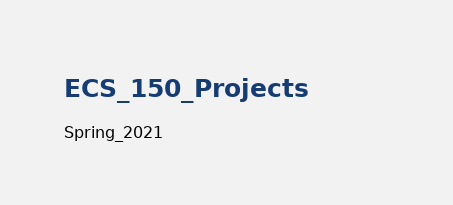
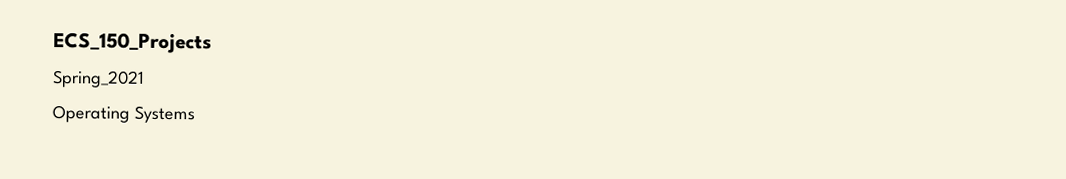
+ Operating Systems

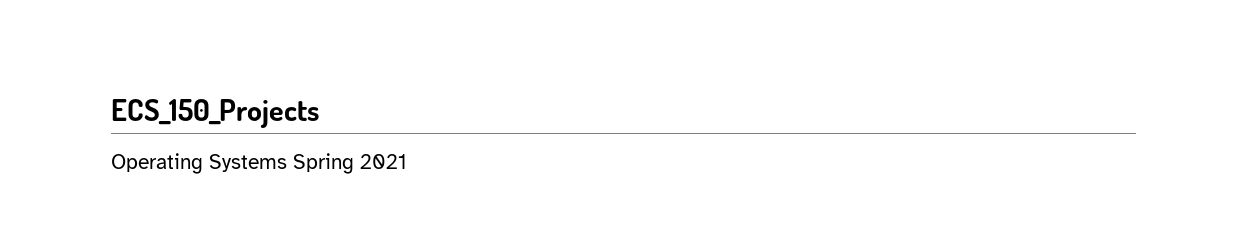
- Spring_2021
- Operating Systems
+ Operating Systems Spring 2021

